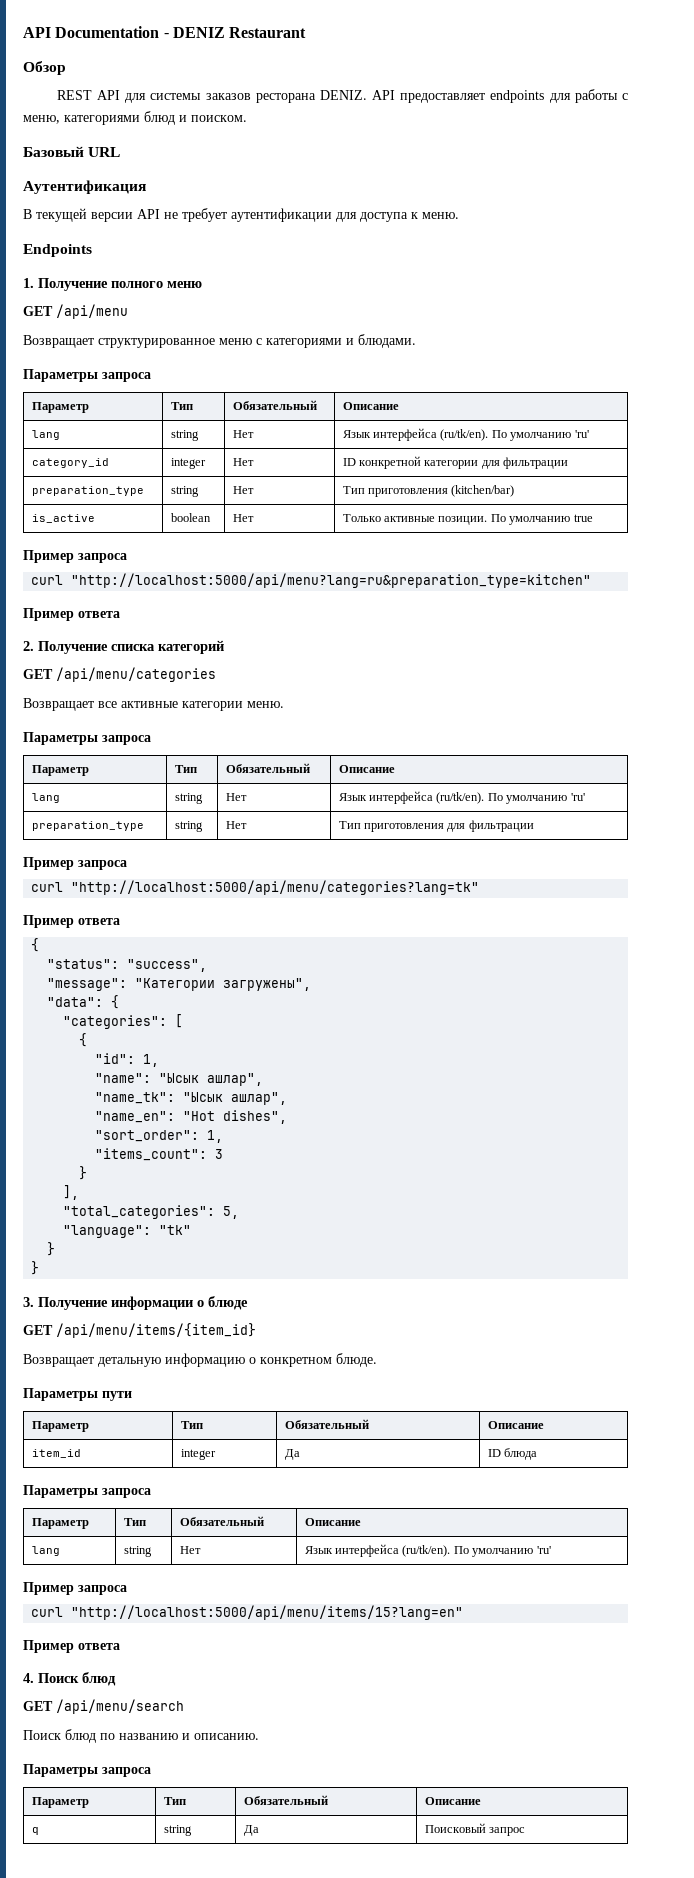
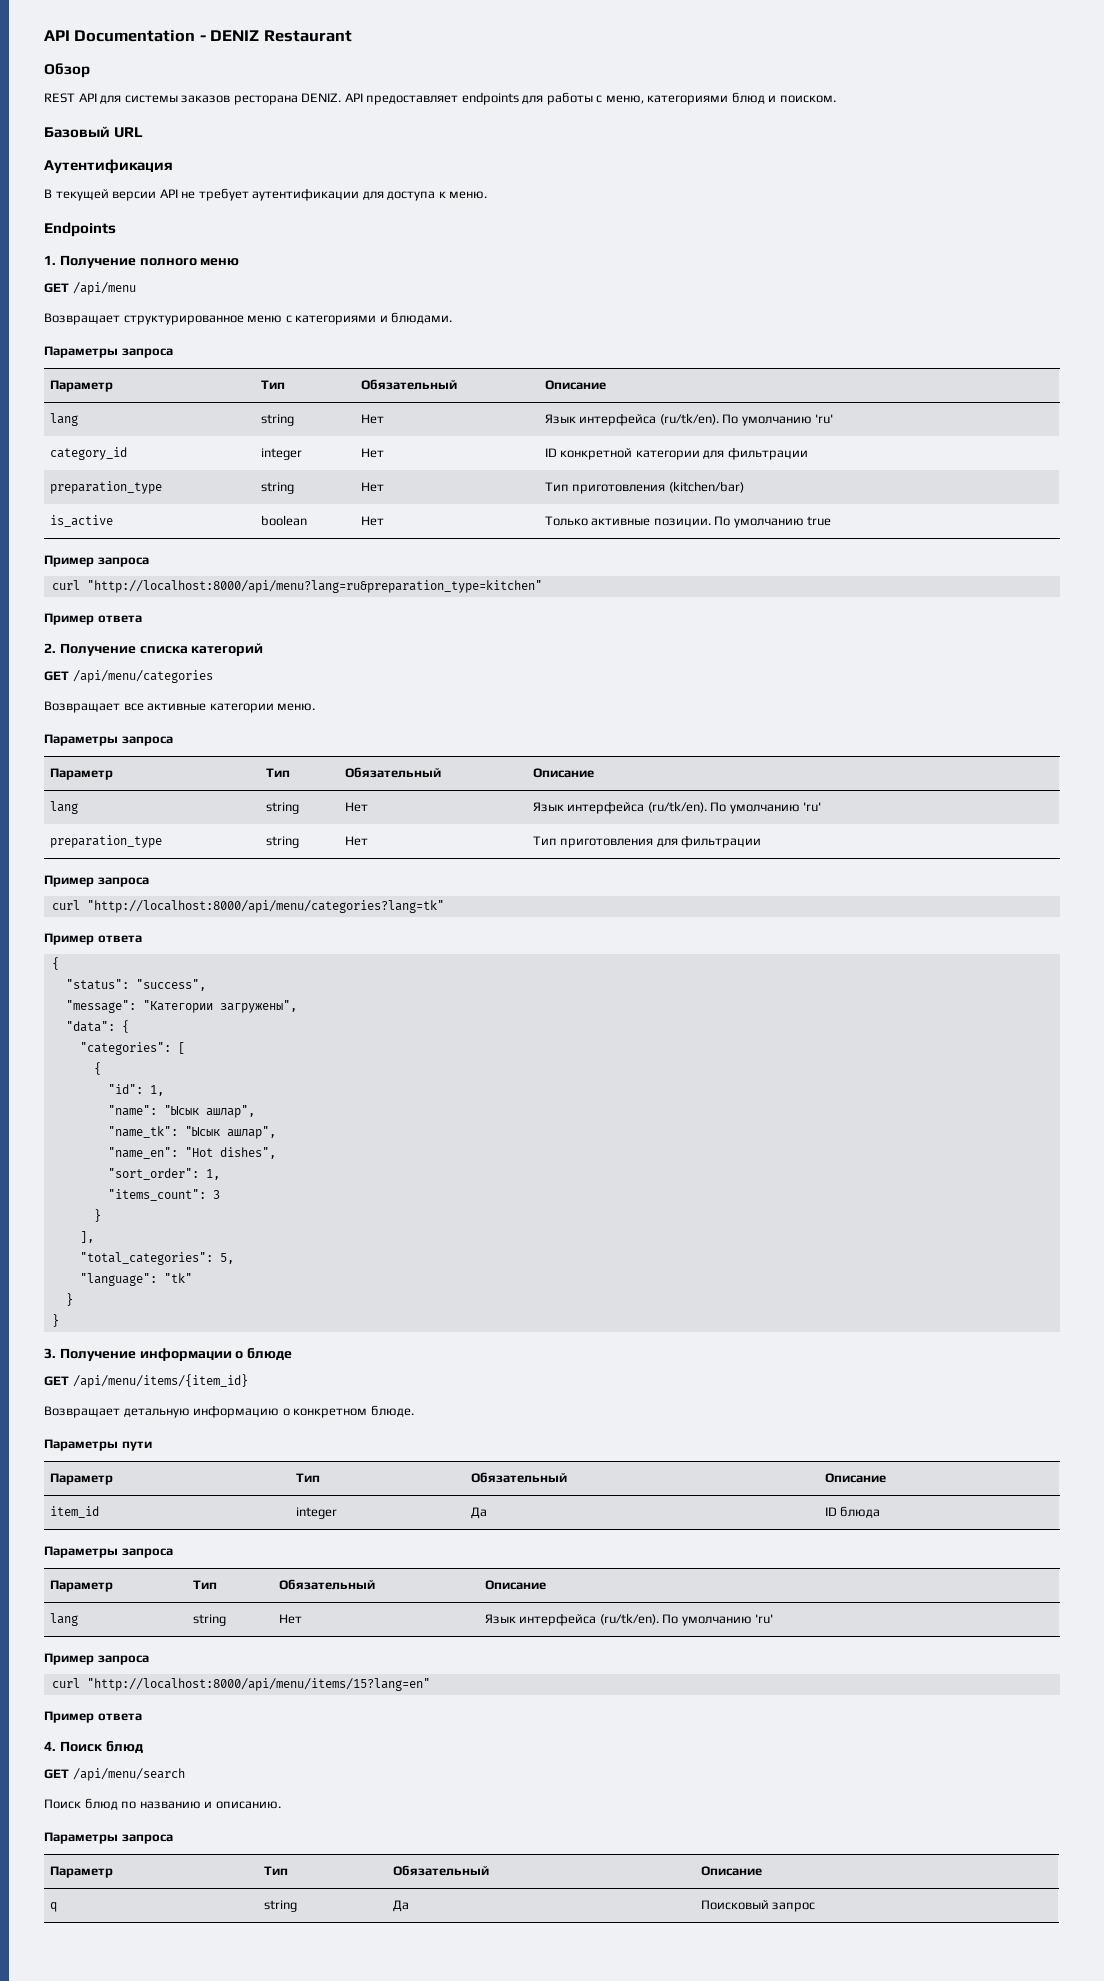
- curl "http://localhost:5000/api/menu?lang=ru&preparation_type=kitchen"
+ curl "http://localhost:8000/api/menu?lang=ru&preparation_type=kitchen"
- curl "http://localhost:5000/api/menu/categories?lang=tk"
+ curl "http://localhost:8000/api/menu/categories?lang=tk"
- curl "http://localhost:5000/api/menu/items/15?lang=en"
+ curl "http://localhost:8000/api/menu/items/15?lang=en"

